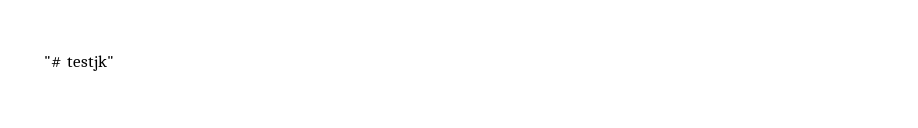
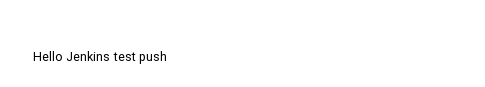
- "# testjk"
+ Hello Jenkins test push

